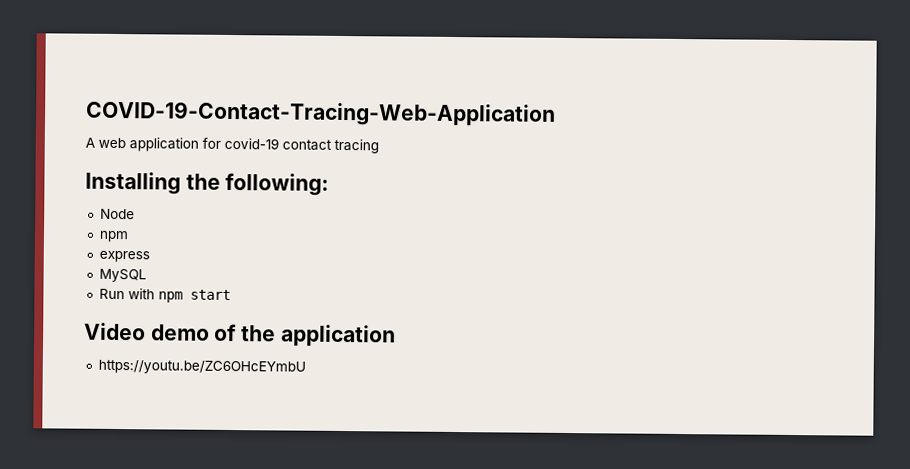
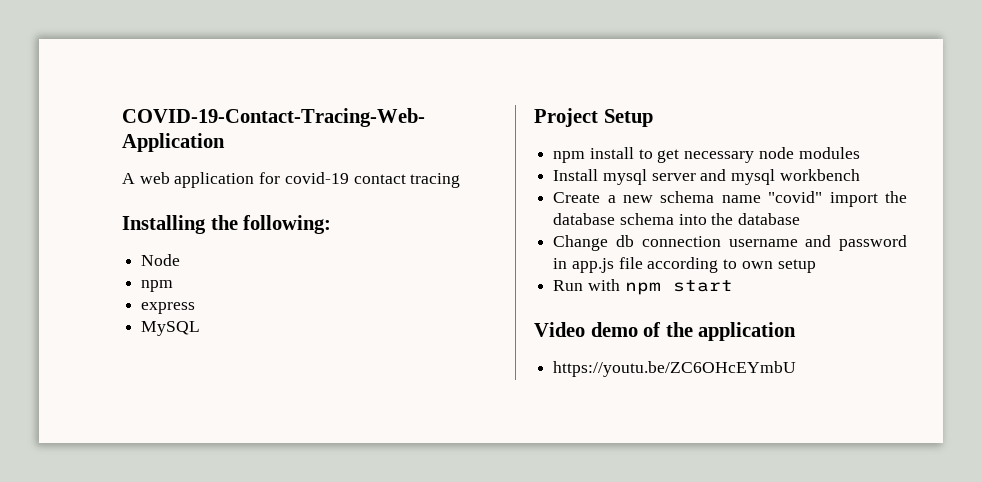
+ Project Setup
+ npm install to get necessary node modules
+ Install mysql server and mysql workbench
+ Create a new schema name "covid" import the database schema into the database
+ Change db connection username and password in app.js file according to own setup

